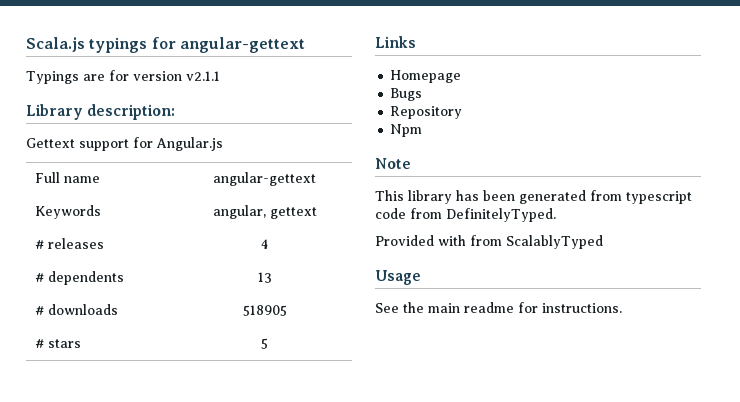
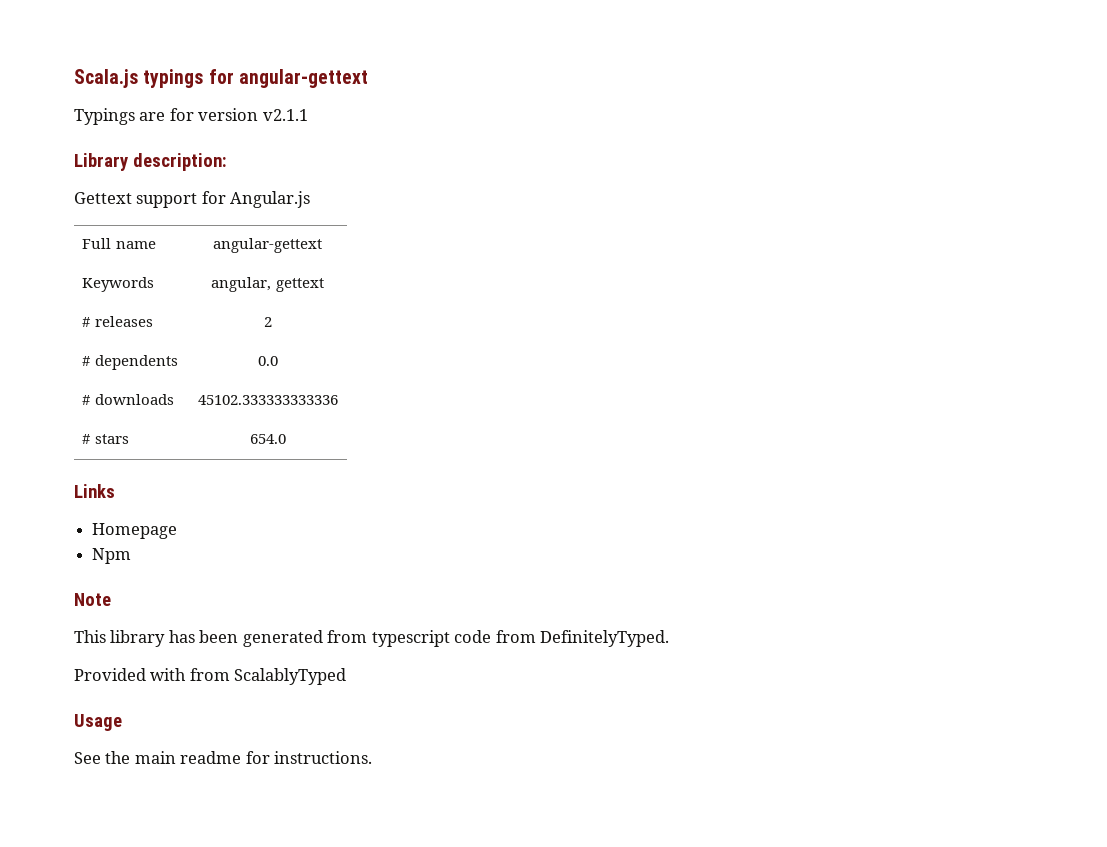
- # releases | 4
+ # releases | 2
- # dependents | 13
+ # dependents | 0.0
- # downloads | 518905
+ # downloads | 45102.333333333336
- # stars | 5
+ # stars | 654.0
- Bugs
- Repository

